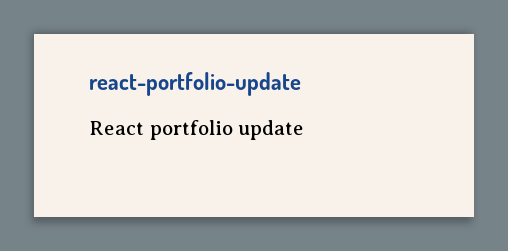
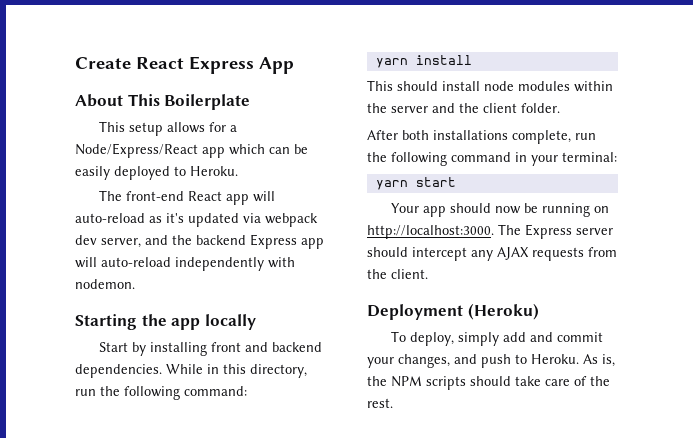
- react-portfolio-update
- React portfolio update
+ Create React Express App
+ About This Boilerplate
+ This setup allows for a Node/Express/React app which can be easily deployed to Heroku.
+ The front-end React app will auto-reload as it's updated via webpack dev server, and the backend Express app will auto-reload independently with nodemon.
+ Starting the app locally
+ Start by installing front and backend dependencies. While in this directory, run the following command:
+ yarn install
+ This should install node modules within the server and the client folder.
+ After both installations complete, run the following command in your terminal:
+ yarn start
+ Your app should now be running on http://localhost:3000. The Express server should intercept any AJAX requests from the client.
+ Deployment (Heroku)
+ To deploy, simply add and commit your changes, and push to Heroku. As is, the NPM scripts should take care of the rest.

